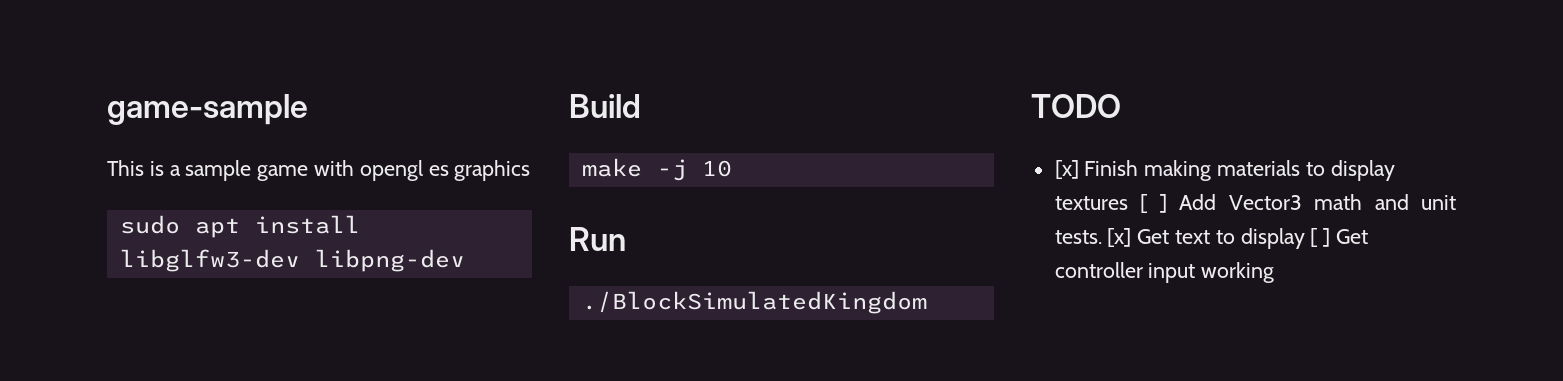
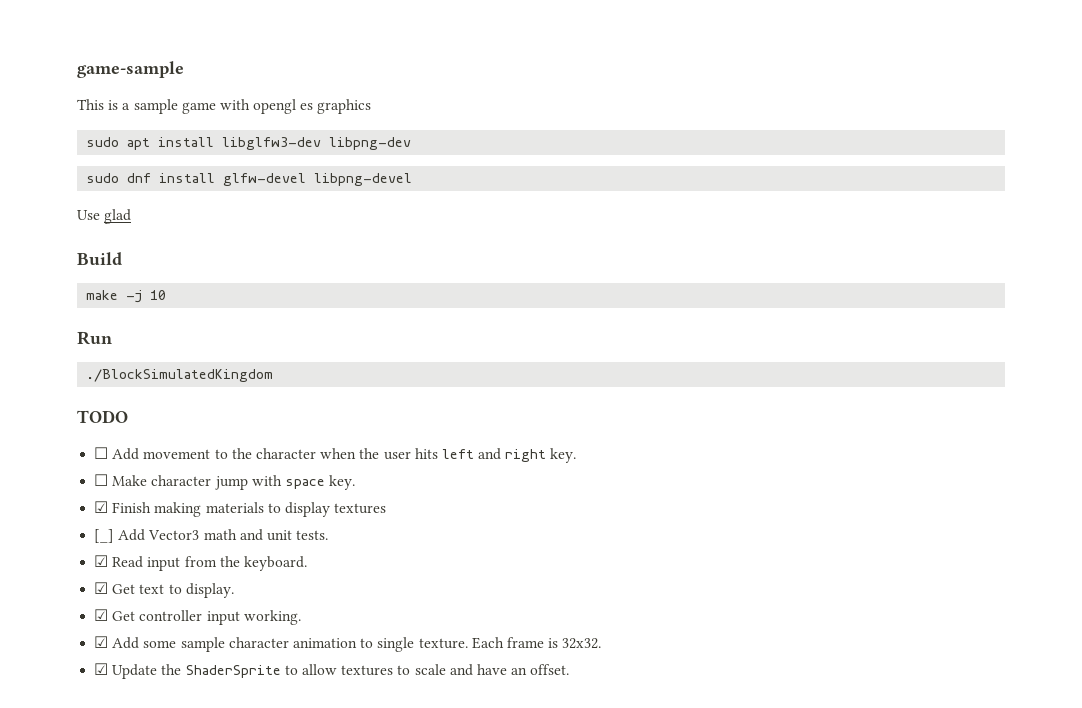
+ sudo dnf install glfw-devel libpng-devel
+ Use glad
- [x] Finish making materials to display textures [ ] Add Vector3 math and unit tests. [x] Get text to display [ ] Get controller input working
+ ☐ Add movement to the character when the user hits left and right key.
+ ☐ Make character jump with space key.
+ ☑ Finish making materials to display textures
+ [_] Add Vector3 math and unit tests.
+ ☑ Read input from the keyboard.
+ ☑ Get text to display.
+ ☑ Get controller input working.
+ ☑ Add some sample character animation to single texture. Each frame is 32x32.
+ ☑ Update the ShaderSprite to allow textures to scale and have an offset.

